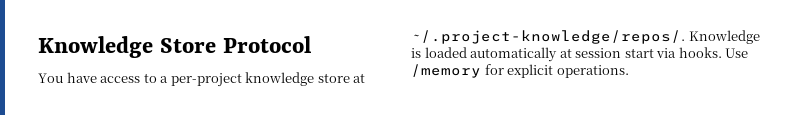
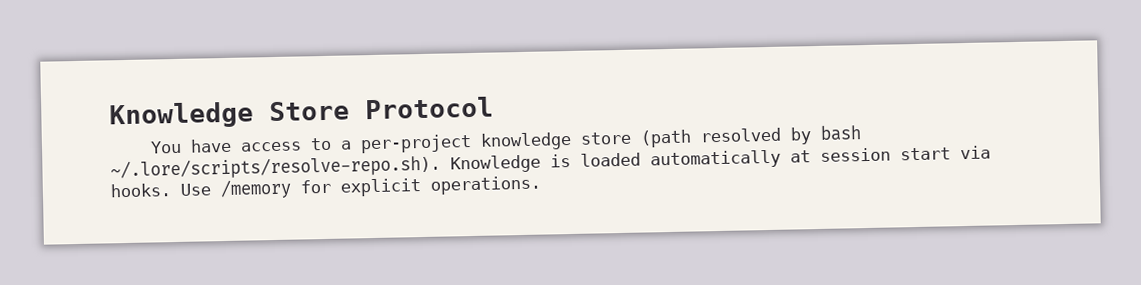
- You have access to a per-project knowledge store at ~/.project-knowledge/repos/. Knowledge is loaded automatically at session start via hooks.
+ You have access to a per-project knowledge store (path resolved by bash ~/.lore/scripts/resolve-repo.sh). Knowledge is loaded automatically at session start via hooks.

